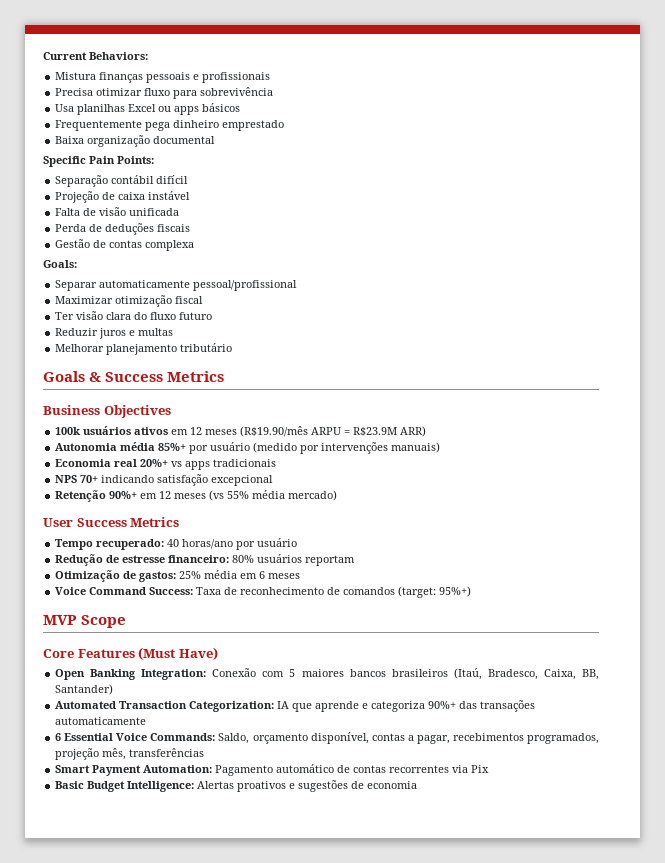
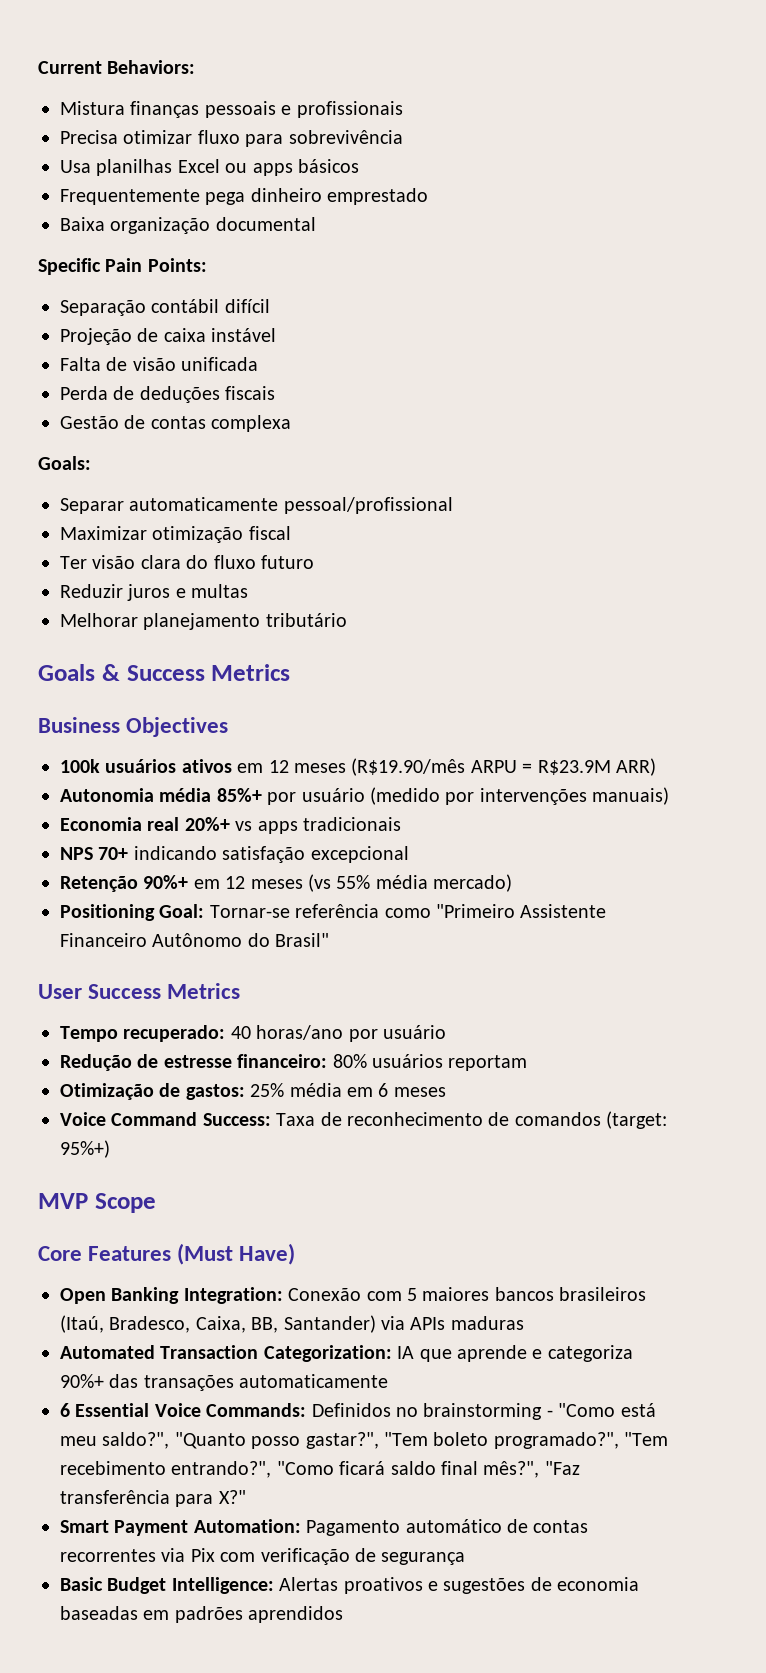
+ Positioning Goal: Tornar-se referência como "Primeiro Assistente Financeiro Autônomo do Brasil"
- Open Banking Integration: Conexão com 5 maiores bancos brasileiros (Itaú, Bradesco, Caixa, BB, Santander)
+ Open Banking Integration: Conexão com 5 maiores bancos brasileiros (Itaú, Bradesco, Caixa, BB, Santander) via APIs maduras
- 6 Essential Voice Commands: Saldo, orçamento disponível, contas a pagar, recebimentos programados, projeção mês, transferências
+ 6 Essential Voice Commands: Definidos no brainstorming - "Como está meu saldo?", "Quanto posso gastar?", "Tem boleto programado?", "Tem recebimento entrando?", "Como ficará saldo final mês?", "Faz transferência para X?"
- Smart Payment Automation: Pagamento automático de contas recorrentes via Pix
+ Smart Payment Automation: Pagamento automático de contas recorrentes via Pix com verificação de segurança
- Basic Budget Intelligence: Alertas proativos e sugestões de economia
+ Basic Budget Intelligence: Alertas proativos e sugestões de economia baseadas em padrões aprendidos

